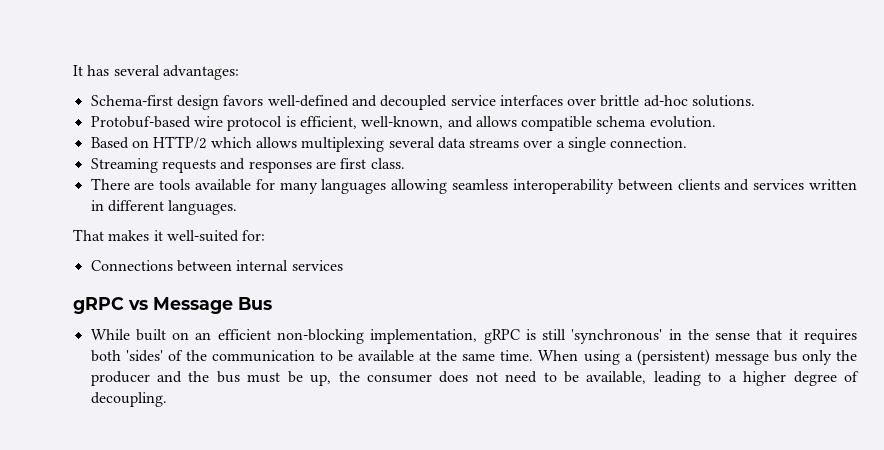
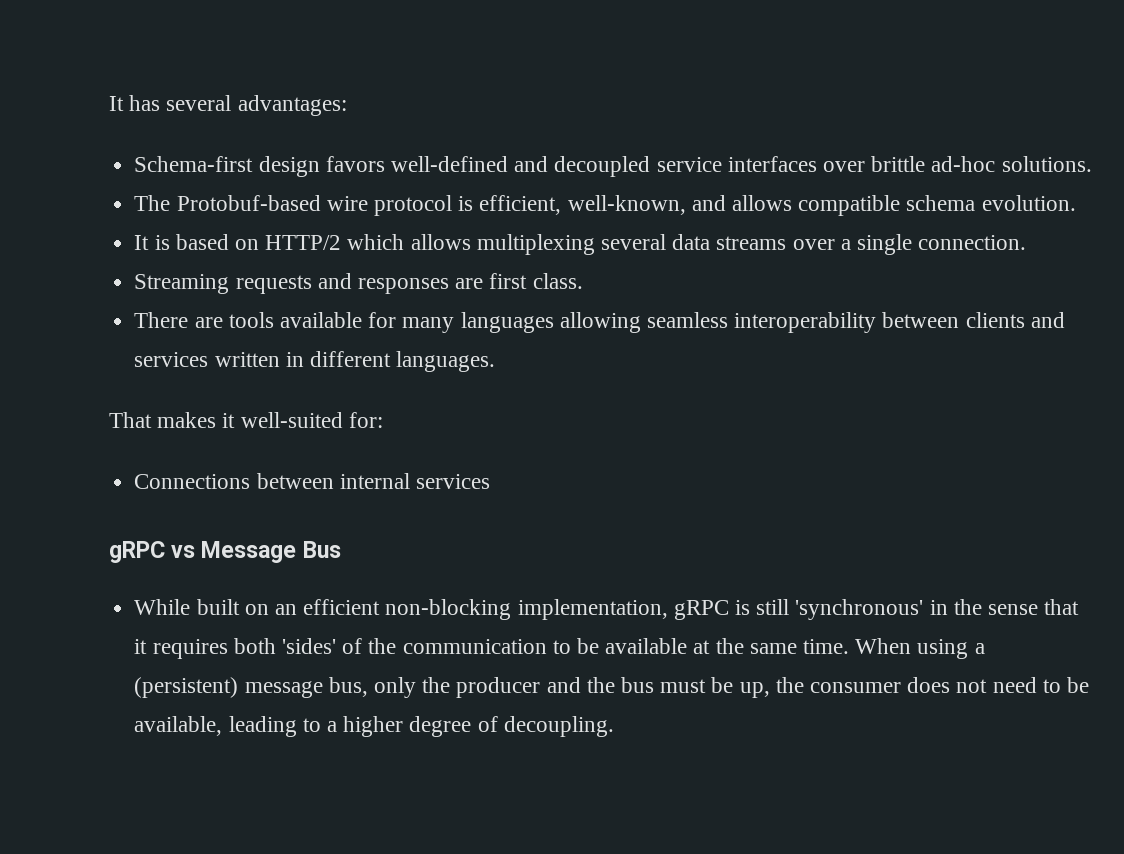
- Protobuf-based wire protocol is efficient, well-known, and allows compatible schema evolution.
+ The Protobuf-based wire protocol is efficient, well-known, and allows compatible schema evolution.
- Based on HTTP/2 which allows multiplexing several data streams over a single connection.
+ It is based on HTTP/2 which allows multiplexing several data streams over a single connection.
- When using a (persistent) message bus only the producer and the bus must be up, the consumer does not need to be available, leading to a higher degree of decoupling.
+ When using a (persistent) message bus, only the producer and the bus must be up, the consumer does not need to be available, leading to a higher degree of decoupling.

